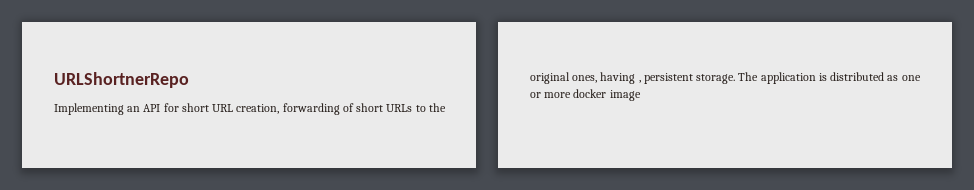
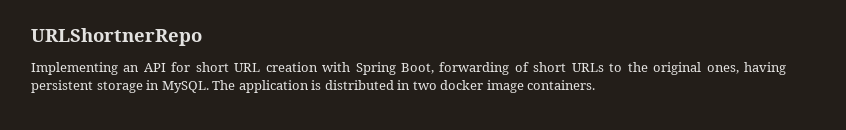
- Implementing an API for short URL creation, forwarding of short URLs to the original ones, having , persistent storage. The application is distributed as one or more docker image
+ Implementing an API for short URL creation with Spring Boot, forwarding of short URLs to the original ones, having persistent storage in MySQL. The application is distributed in two docker image containers.

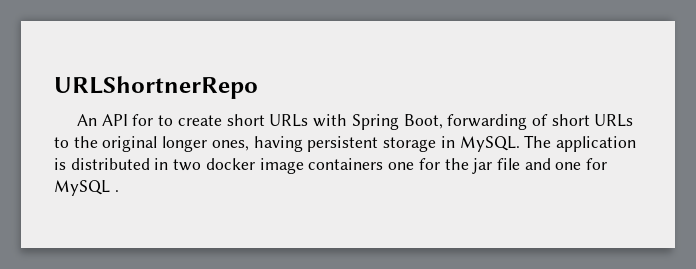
- Implementing an API for short URL creation with Spring Boot, forwarding of short URLs to the original ones, having persistent storage in MySQL.
+ An API for to create short URLs with Spring Boot, forwarding of short URLs to the original longer ones, having persistent storage in MySQL.
- The application is distributed in two docker image containers.
+ The application is distributed in two docker image containers one for the jar file and one for MySQL .

